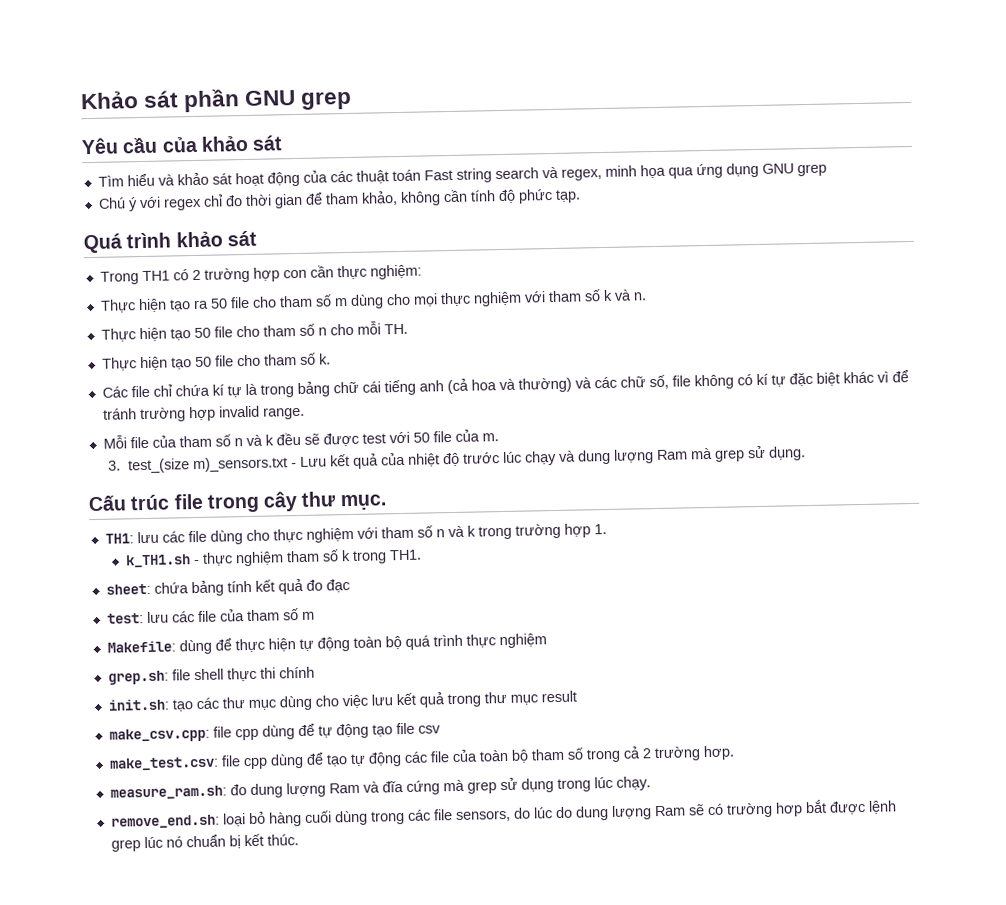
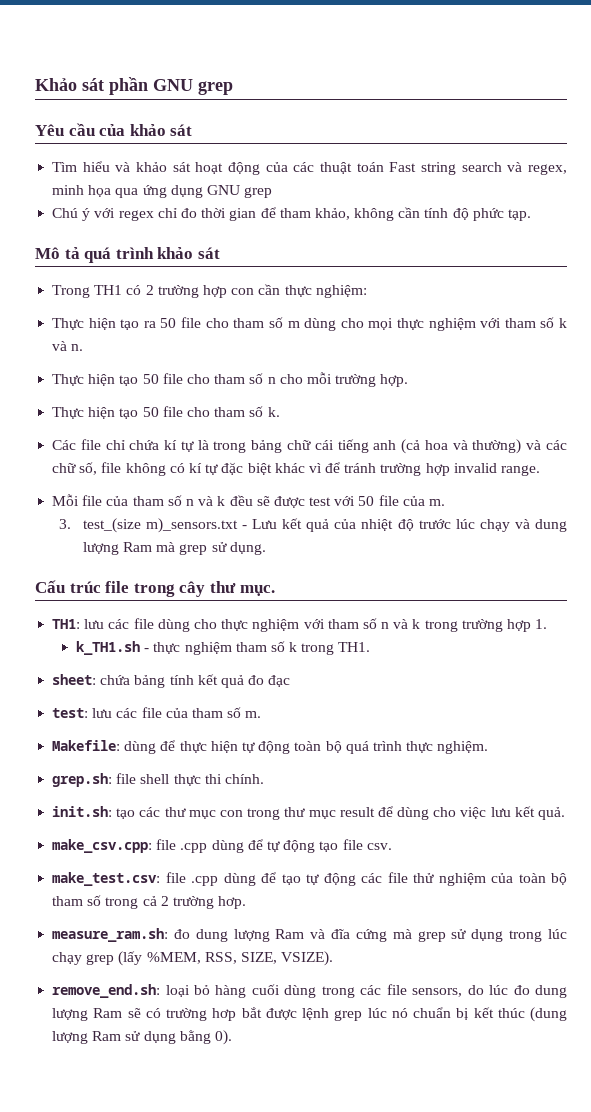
- Quá trình khảo sát
+ Mô tả quá trình khảo sát
- Thực hiện tạo 50 file cho tham số n cho mỗi TH.
+ Thực hiện tạo 50 file cho tham số n cho mỗi trường hợp.
- test: lưu các file của tham số m
+ test: lưu các file của tham số m.
- Makefile: dùng để thực hiện tự động toàn bộ quá trình thực nghiệm
+ Makefile: dùng để thực hiện tự động toàn bộ quá trình thực nghiệm.
- grep.sh: file shell thực thi chính
+ grep.sh: file shell thực thi chính.
- init.sh: tạo các thư mục dùng cho việc lưu kết quả trong thư mục result
+ init.sh: tạo các thư mục con trong thư mục result để dùng cho việc lưu kết quả.
- make_csv.cpp: file cpp dùng để tự động tạo file csv
+ make_csv.cpp: file .cpp dùng để tự động tạo file csv.
- make_test.csv: file cpp dùng để tạo tự động các file của toàn bộ tham số trong cả 2 trường hơp.
+ make_test.csv: file .cpp dùng để tạo tự động các file thử nghiệm của toàn bộ tham số trong cả 2 trường hơp.
- measure_ram.sh: đo dung lượng Ram và đĩa cứng mà grep sử dụng trong lúc chạy.
+ measure_ram.sh: đo dung lượng Ram và đĩa cứng mà grep sử dụng trong lúc chạy grep (lấy %MEM, RSS, SIZE, VSIZE).
- remove_end.sh: loại bỏ hàng cuối dùng trong các file sensors, do lúc do dung lượng Ram sẽ có trường hơp bắt được lệnh grep lúc nó chuẩn bị kết thúc.
+ remove_end.sh: loại bỏ hàng cuối dùng trong các file sensors, do lúc đo dung lượng Ram sẽ có trường hơp bắt được lệnh grep lúc nó chuẩn bị kết thúc (dung lượng Ram sử dụng bằng 0).

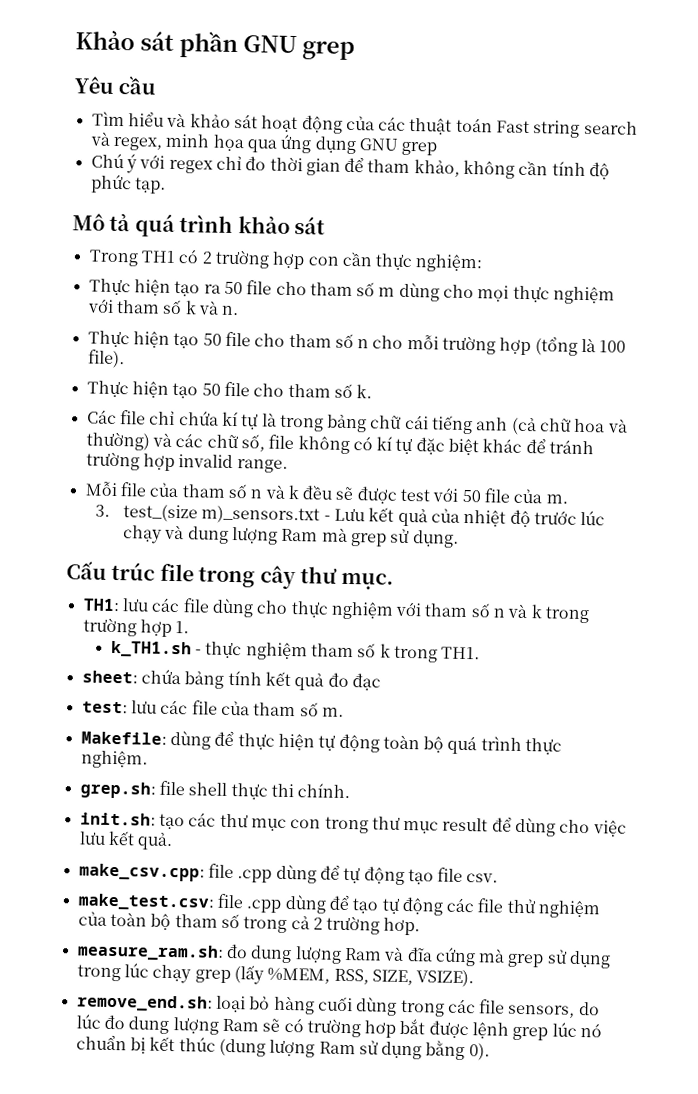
- Yêu cầu của khảo sát
+ Yêu cầu
- Thực hiện tạo 50 file cho tham số n cho mỗi trường hợp.
+ Thực hiện tạo 50 file cho tham số n cho mỗi trường hợp (tổng là 100 file).
- Các file chỉ chứa kí tự là trong bảng chữ cái tiếng anh (cả hoa và thường) và các chữ số, file không có kí tự đặc biệt khác vì để tránh trường hợp invalid range.
+ Các file chỉ chứa kí tự là trong bảng chữ cái tiếng anh (cả chữ hoa và thường) và các chữ số, file không có kí tự đặc biệt khác để tránh trường hợp invalid range.

